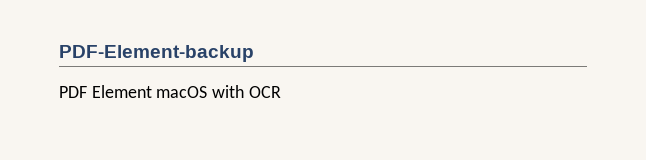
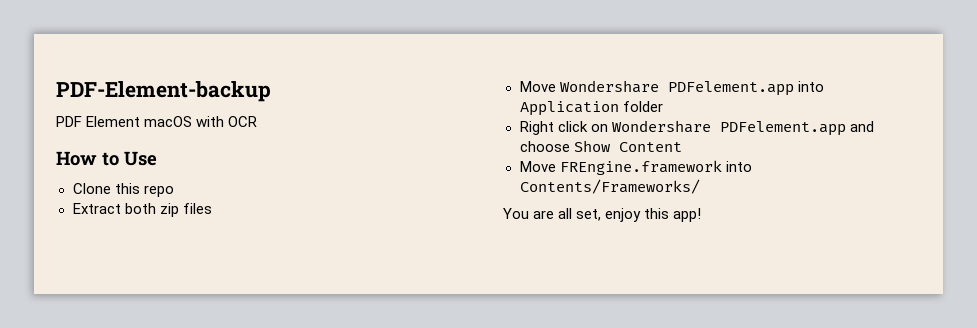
+ How to Use
+ Clone this repo
+ Extract both zip files
+ Move Wondershare PDFelement.app into Application folder
+ Right click on Wondershare PDFelement.app and choose Show Content
+ Move FREngine.framework into Contents/Frameworks/
+ You are all set, enjoy this app!

